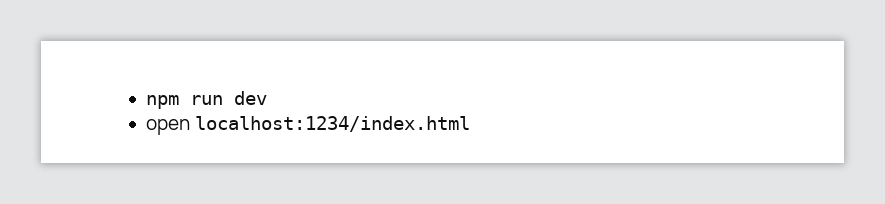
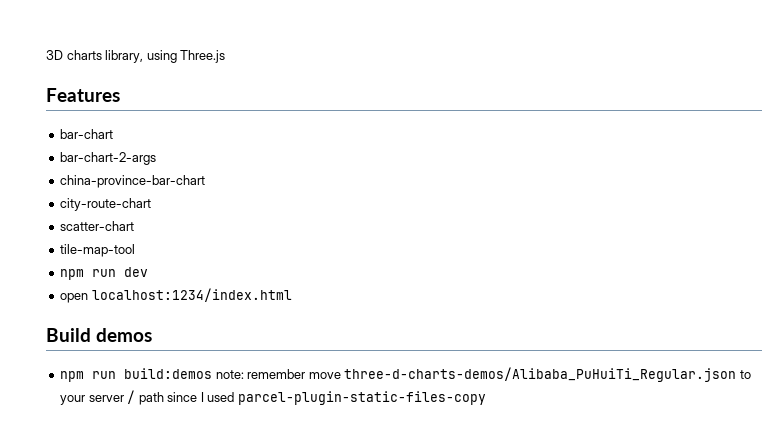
+ 3D charts library, using Three.js
+ Features
+ bar-chart
+ bar-chart-2-args
+ china-province-bar-chart
+ city-route-chart
+ scatter-chart
+ tile-map-tool
+ Build demos
+ npm run build:demos note: remember move three-d-charts-demos/Alibaba_PuHuiTi_Regular.json to your server / path since I used parcel-plugin-static-files-copy

